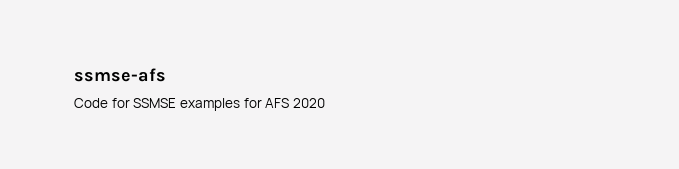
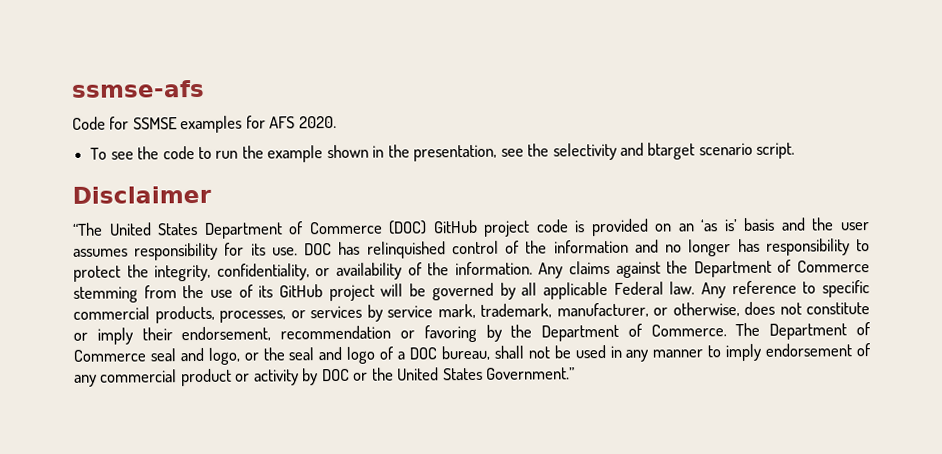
- Code for SSMSE examples for AFS 2020
+ Code for SSMSE examples for AFS 2020.
+ To see the code to run the example shown in the presentation, see the selectivity and btarget scenario script.
+ Disclaimer
+ “The United States Department of Commerce (DOC) GitHub project code is provided on an ‘as is’ basis and the user assumes responsibility for its use. DOC has relinquished control of the information and no longer has responsibility to protect the integrity, confidentiality, or availability of the information. Any claims against the Department of Commerce stemming from the use of its GitHub project will be governed by all applicable Federal law. Any reference to specific commercial products, processes, or services by service mark, trademark, manufacturer, or otherwise, does not constitute or imply their endorsement, recommendation or favoring by the Department of Commerce. The Department of Commerce seal and logo, or the seal and logo of a DOC bureau, shall not be used in any manner to imply endorsement of any commercial product or activity by DOC or the United States Government.”

